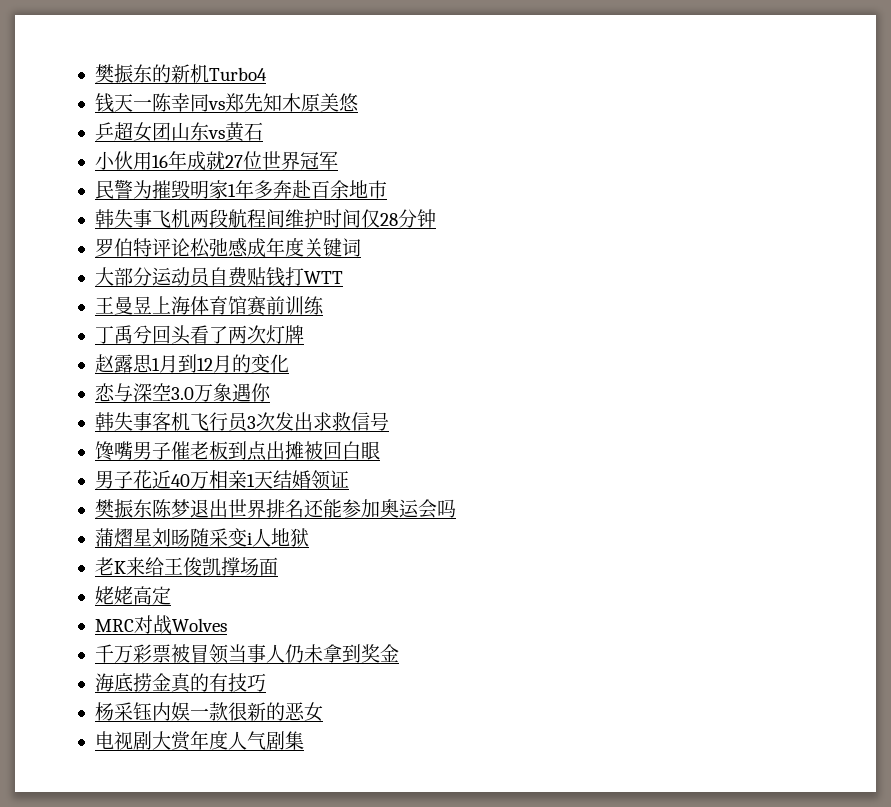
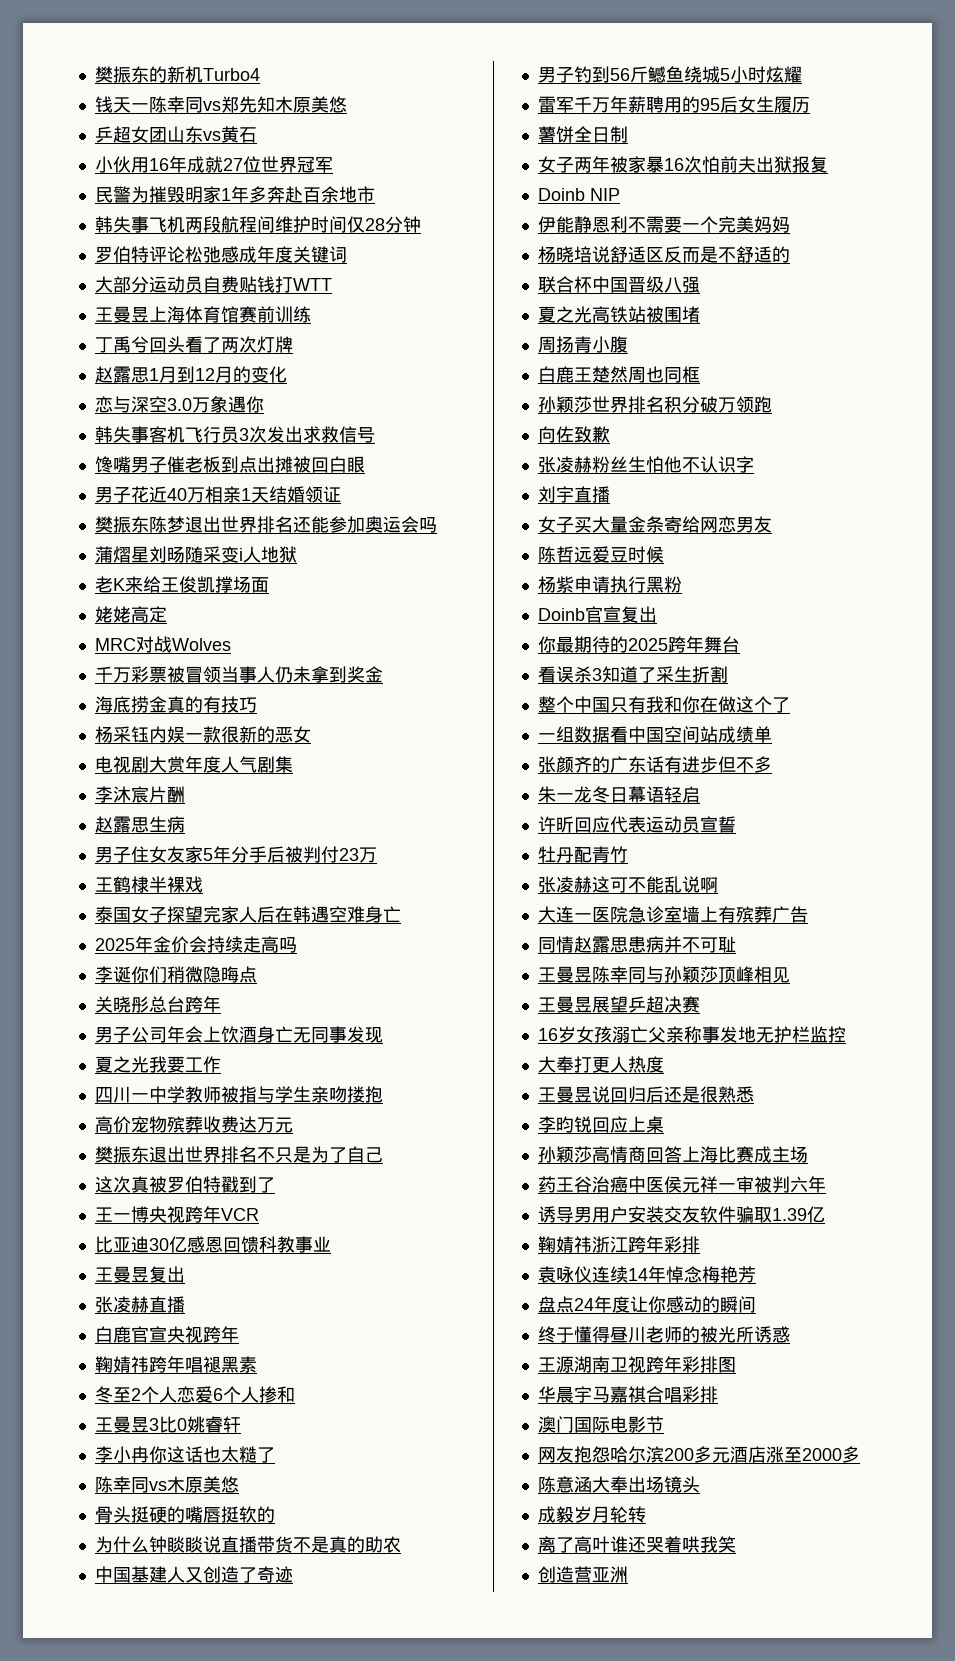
+ 李沐宸片酬
+ 赵露思生病
+ 男子住女友家5年分手后被判付23万
+ 王鹤棣半裸戏
+ 泰国女子探望完家人后在韩遇空难身亡
+ 2025年金价会持续走高吗
+ 李诞你们稍微隐晦点
+ 关晓彤总台跨年
+ 男子公司年会上饮酒身亡无同事发现
+ 夏之光我要工作
+ 四川一中学教师被指与学生亲吻搂抱
+ 高价宠物殡葬收费达万元
+ 樊振东退出世界排名不只是为了自己
+ 这次真被罗伯特戳到了
+ 王一博央视跨年VCR
+ 比亚迪30亿感恩回馈科教事业
+ 王曼昱复出
+ 张凌赫直播
+ 白鹿官宣央视跨年
+ 鞠婧祎跨年唱褪黑素
+ 冬至2个人恋爱6个人掺和
+ 王曼昱3比0姚睿轩
+ 李小冉你这话也太糙了
+ 陈幸同vs木原美悠
+ 骨头挺硬的嘴唇挺软的
+ 为什么钟睒睒说直播带货不是真的助农
+ 中国基建人又创造了奇迹
+ 男子钓到56斤鳡鱼绕城5小时炫耀
+ 雷军千万年薪聘用的95后女生履历
+ 薯饼全日制
+ 女子两年被家暴16次怕前夫出狱报复
+ Doinb NIP
+ 伊能静恩利不需要一个完美妈妈
+ 杨晓培说舒适区反而是不舒适的
+ 联合杯中国晋级八强
+ 夏之光高铁站被围堵
+ 周扬青小腹
+ 白鹿王楚然周也同框
+ 孙颖莎世界排名积分破万领跑
+ 向佐致歉
+ 张凌赫粉丝生怕他不认识字
+ 刘宇直播
+ 女子买大量金条寄给网恋男友
+ 陈哲远爱豆时候
+ 杨紫申请执行黑粉
+ Doinb官宣复出
+ 你最期待的2025跨年舞台
+ 看误杀3知道了采生折割
+ 整个中国只有我和你在做这个了
+ 一组数据看中国空间站成绩单
+ 张颜齐的广东话有进步但不多
+ 朱一龙冬日幕语轻启
+ 许昕回应代表运动员宣誓
+ 牡丹配青竹
+ 张凌赫这可不能乱说啊
+ 大连一医院急诊室墙上有殡葬广告
+ 同情赵露思患病并不可耻
+ 王曼昱陈幸同与孙颖莎顶峰相见
+ 王曼昱展望乒超决赛
+ 16岁女孩溺亡父亲称事发地无护栏监控
+ 大奉打更人热度
+ 王曼昱说回归后还是很熟悉
+ 李昀锐回应上桌
+ 孙颖莎高情商回答上海比赛成主场
+ 药王谷治癌中医侯元祥一审被判六年
+ 诱导男用户安装交友软件骗取1.39亿
+ 鞠婧祎浙江跨年彩排
+ 袁咏仪连续14年悼念梅艳芳
+ 盘点24年度让你感动的瞬间
+ 终于懂得昼川老师的被光所诱惑
+ 王源湖南卫视跨年彩排图
+ 华晨宇马嘉祺合唱彩排
+ 澳门国际电影节
+ 网友抱怨哈尔滨200多元酒店涨至2000多
+ 陈意涵大奉出场镜头
+ 成毅岁月轮转
+ 离了高叶谁还哭着哄我笑
+ 创造营亚洲

